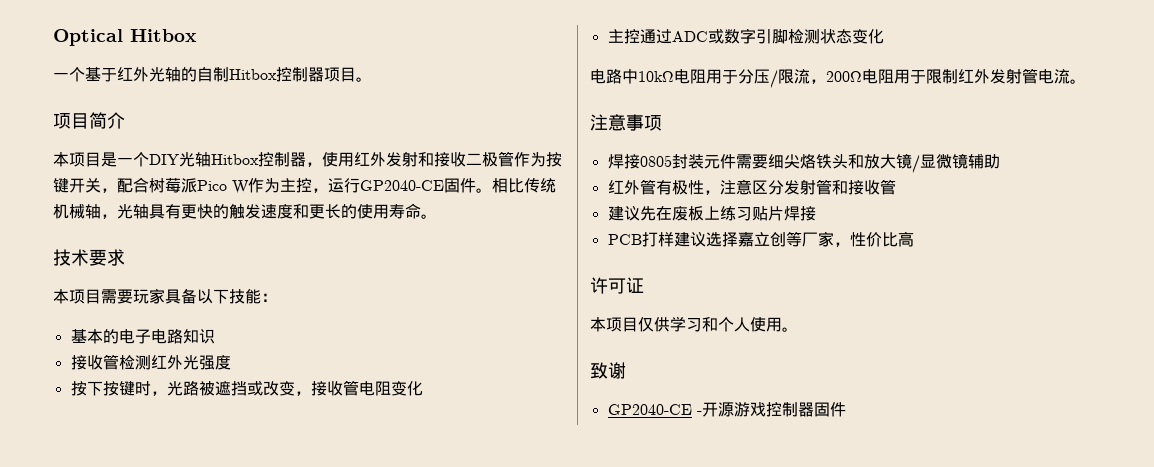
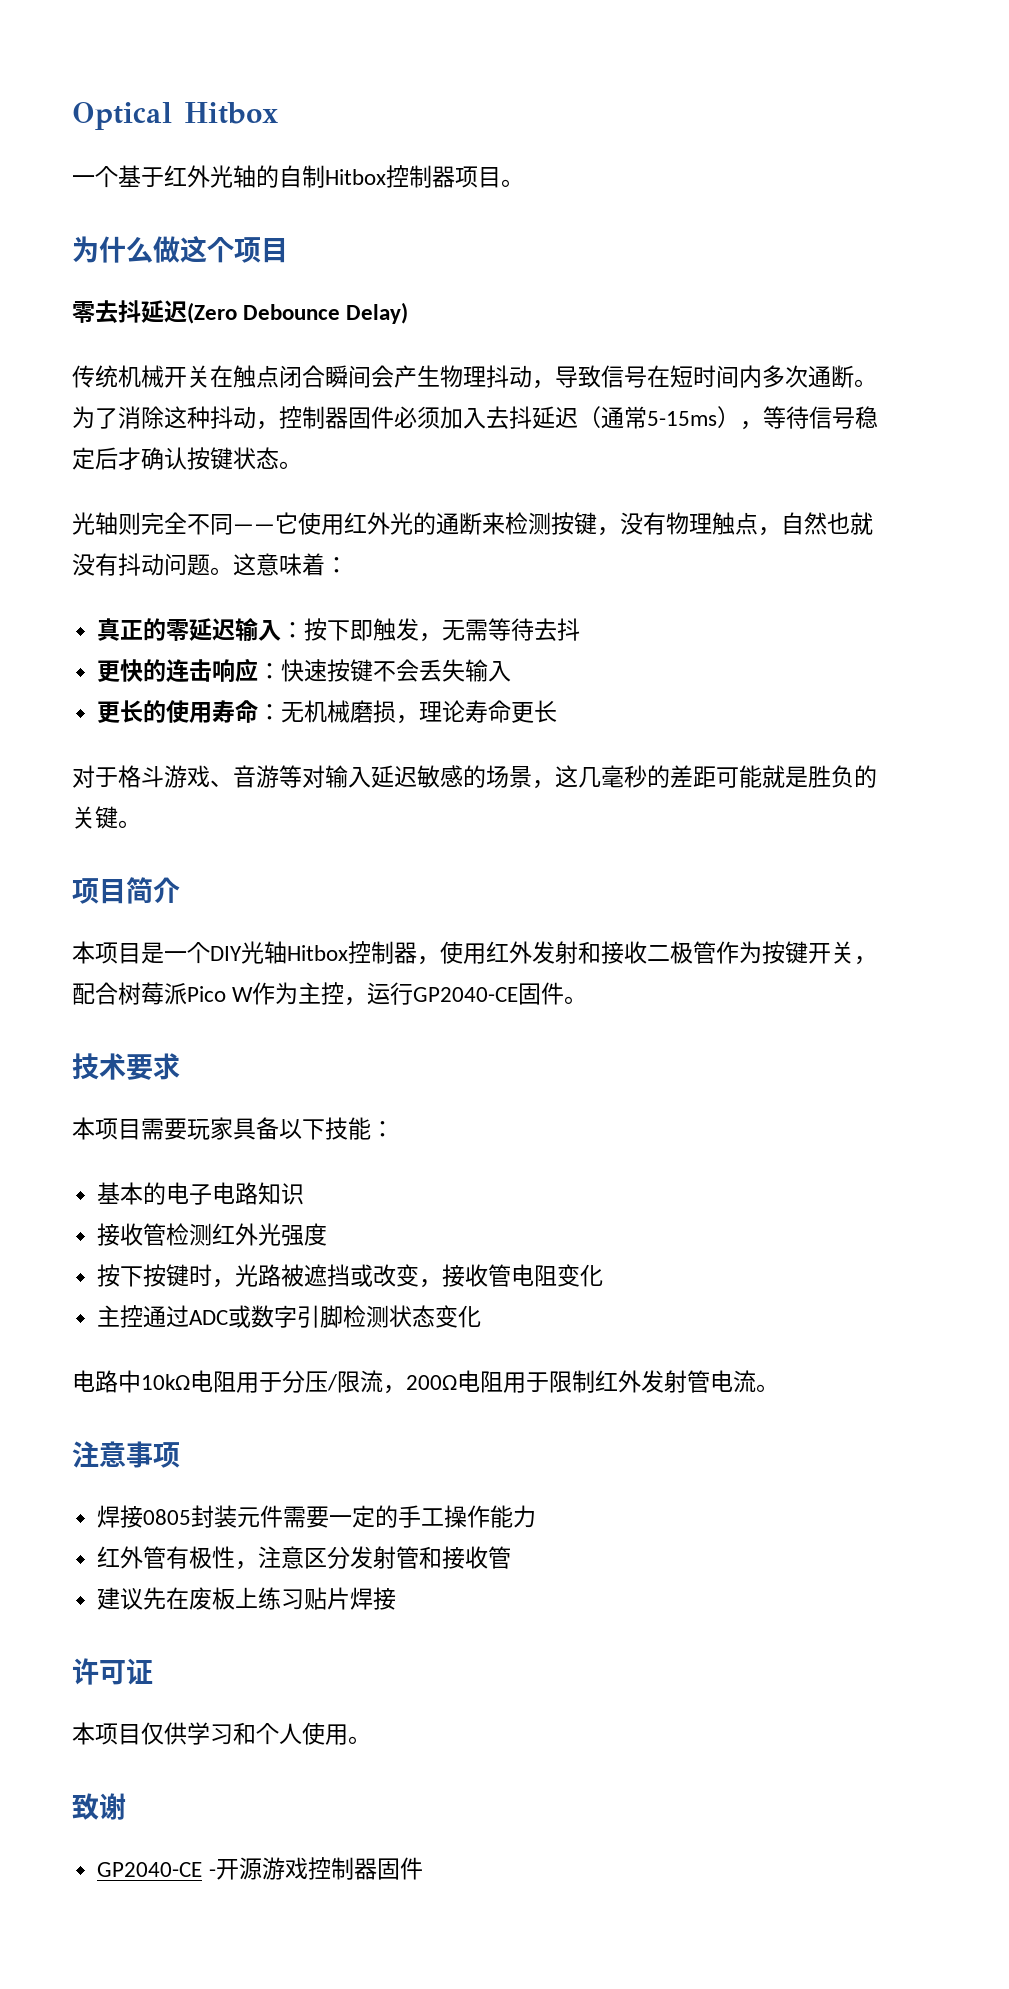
+ 为什么做这个项目
+ 零去抖延迟(Zero Debounce Delay)
+ 传统机械开关在触点闭合瞬间会产生物理抖动，导致信号在短时间内多次通断。为了消除这种抖动，控制器固件必须加入去抖延迟（通常5-15ms），等待信号稳定后才确认按键状态。
+ 光轴则完全不同——它使用红外光的通断来检测按键，没有物理触点，自然也就没有抖动问题。这意味着：
+ 真正的零延迟输入：按下即触发，无需等待去抖
+ 更快的连击响应：快速按键不会丢失输入
+ 更长的使用寿命：无机械磨损，理论寿命更长
+ 对于格斗游戏、音游等对输入延迟敏感的场景，这几毫秒的差距可能就是胜负的关键。
- 相比传统机械轴，光轴具有更快的触发速度和更长的使用寿命。
- 焊接0805封装元件需要细尖烙铁头和放大镜/显微镜辅助
+ 焊接0805封装元件需要一定的手工操作能力
- PCB打样建议选择嘉立创等厂家，性价比高

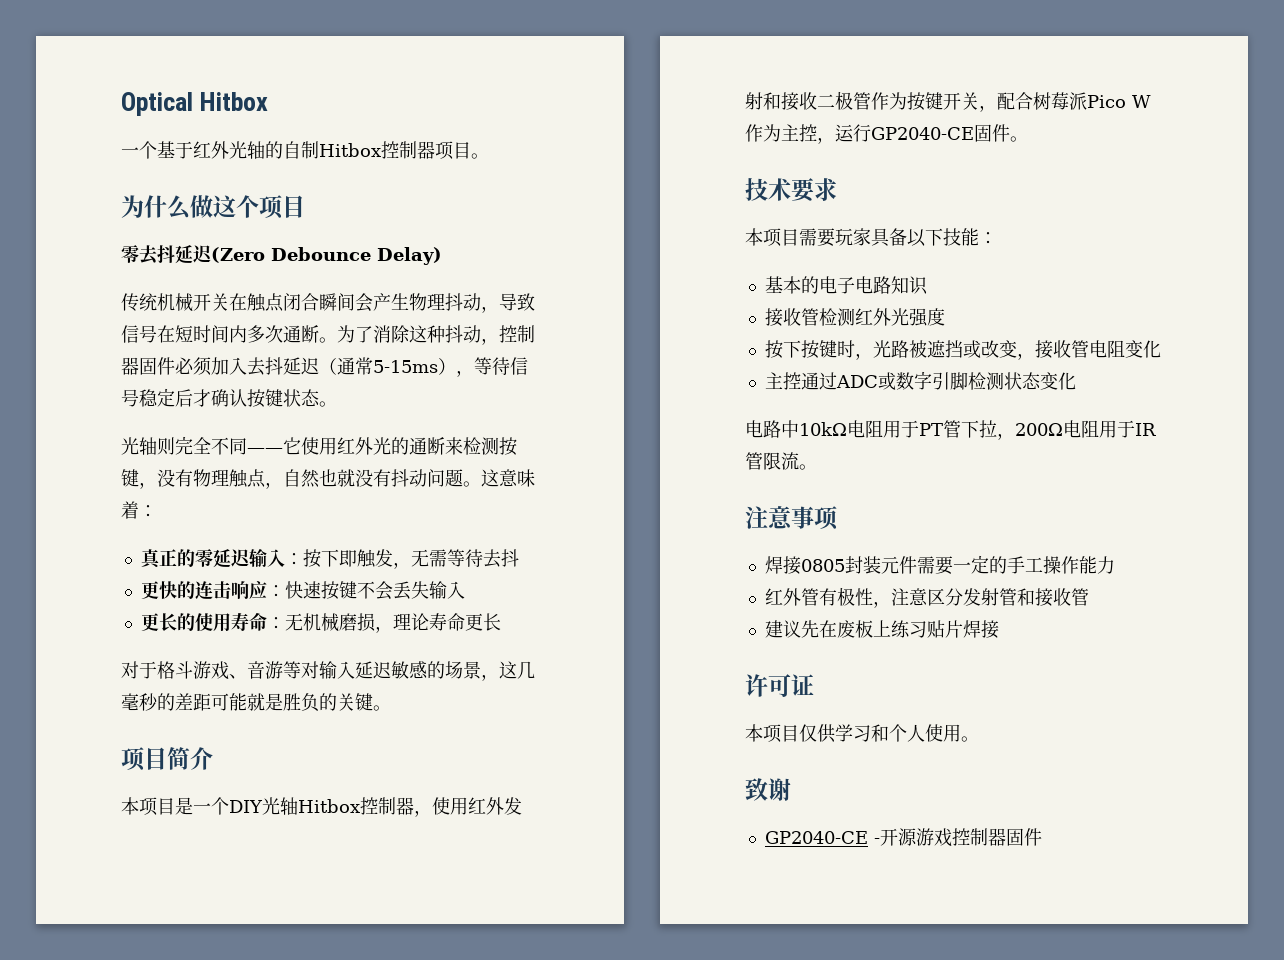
- 电路中10kΩ电阻用于分压/限流，200Ω电阻用于限制红外发射管电流。
+ 电路中10kΩ电阻用于PT管下拉，200Ω电阻用于IR管限流。

